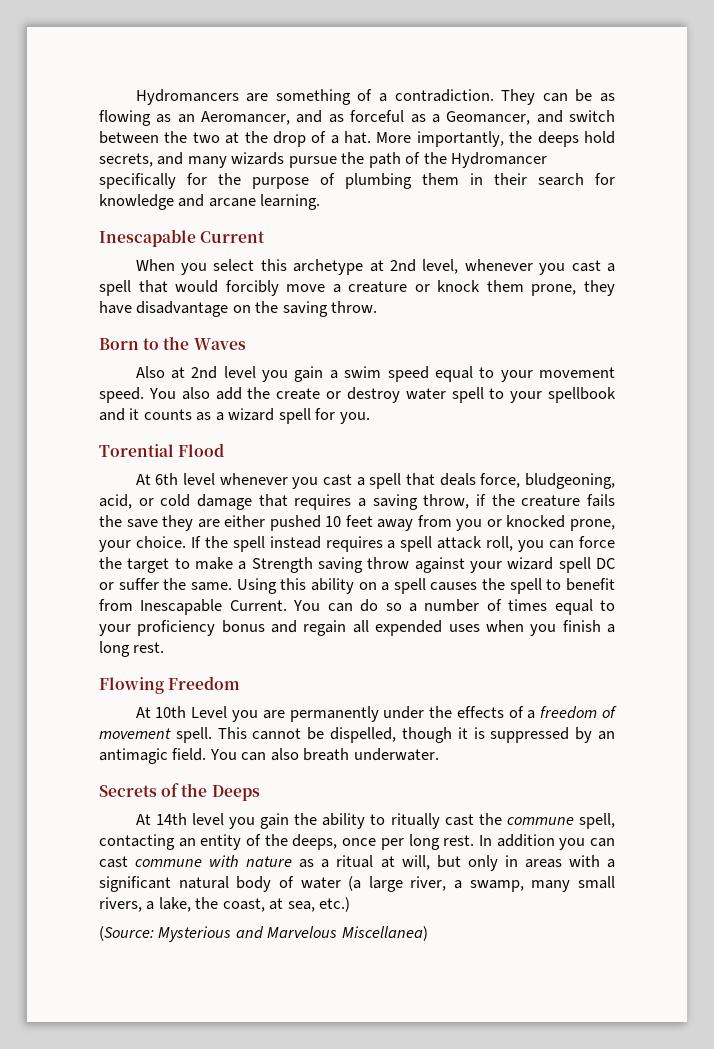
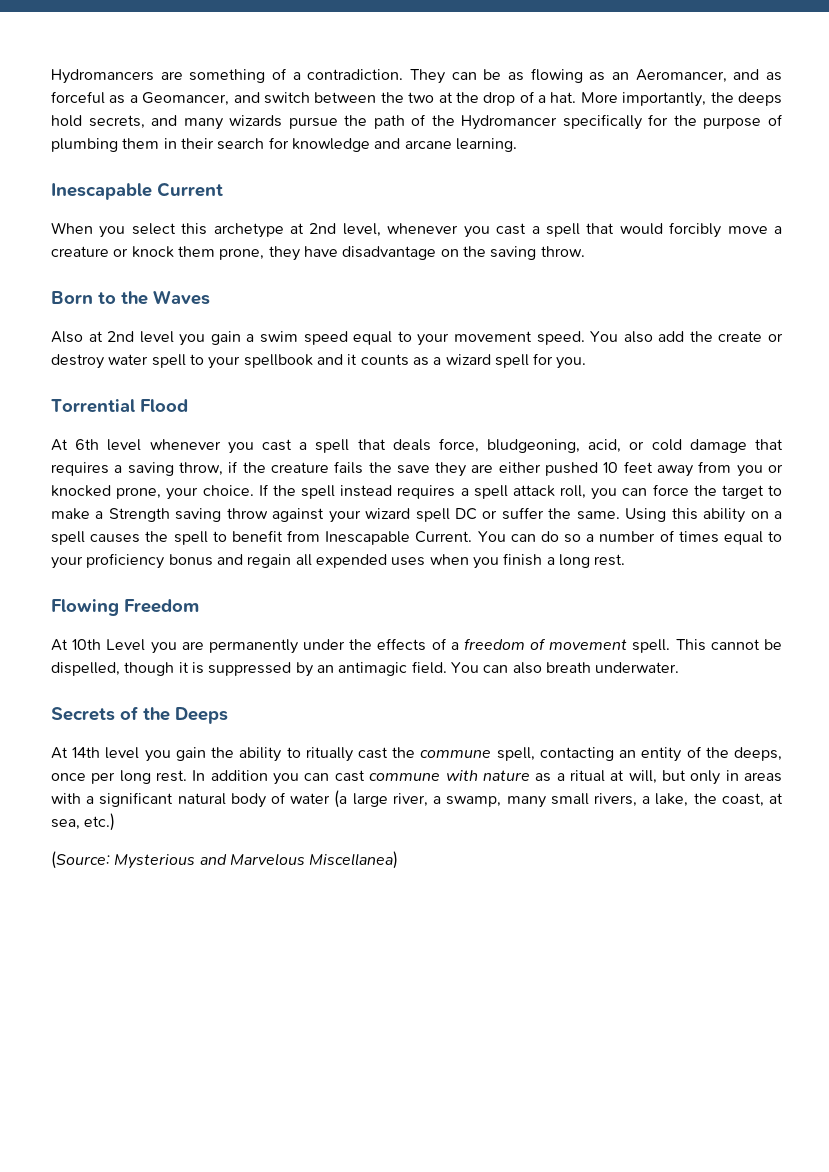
- Torential Flood
+ Torrential Flood

